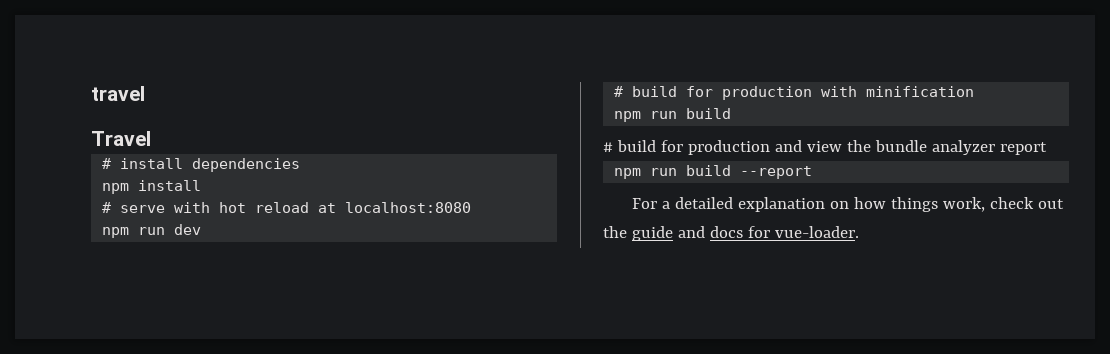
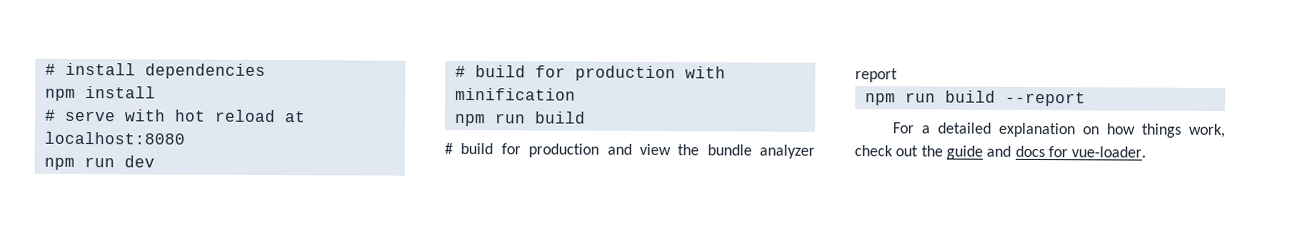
- travel
- Travel

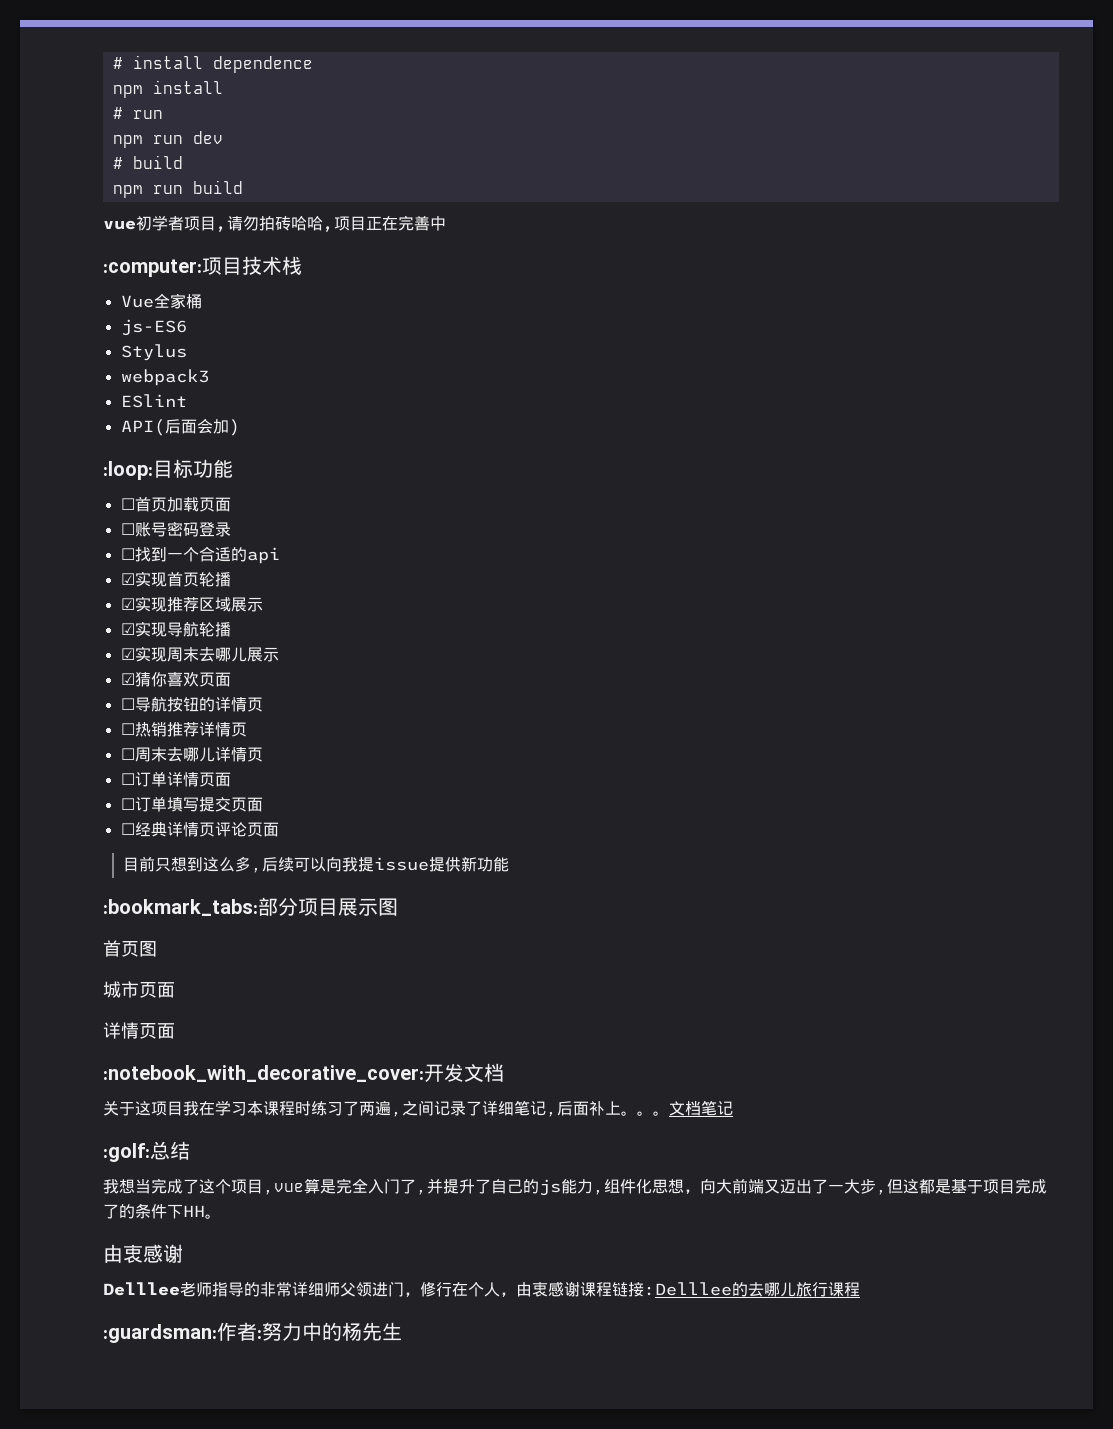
- # install dependencies
+ # install dependence
- # serve with hot reload at localhost:8080
+ # run
- # build for production with minification
+ # build
- # build for production and view the bundle analyzer report
- npm run build --report
- For a detailed explanation on how things work, check out the guide and docs for vue-loader.
+ vue初学者项目,请勿拍砖哈哈,项目正在完善中
+ :computer:项目技术栈
+ Vue全家桶
+ js-ES6
+ Stylus
+ webpack3
+ ESlint
+ API(后面会加)
+ :loop:目标功能
+ ☐首页加载页面
+ ☐账号密码登录
+ ☐找到一个合适的api
+ ☑实现首页轮播
+ ☑实现推荐区域展示
+ ☑实现导航轮播
+ ☑实现周末去哪儿展示
+ ☑猜你喜欢页面
+ ☐导航按钮的详情页
+ ☐热销推荐详情页
+ ☐周末去哪儿详情页
+ ☐订单详情页面
+ ☐订单填写提交页面
+ ☐经典详情页评论页面
+ 目前只想到这么多,后续可以向我提issue提供新功能
+ :bookmark_tabs:部分项目展示图
+ 首页图
+ 城市页面
+ 详情页面
+ :notebook_with_decorative_cover:开发文档
+ 关于这项目我在学习本课程时练习了两遍,之间记录了详细笔记,后面补上。。。文档笔记
+ :golf:总结
+ 我想当完成了这个项目,vue算是完全入门了,并提升了自己的js能力,组件化思想，向大前端又迈出了一大步,但这都是基于项目完成了的条件下HH。
+ 由衷感谢
+ Delllee老师指导的非常详细师父领进门，修行在个人，由衷感谢课程链接:Delllee的去哪儿旅行课程
+ :guardsman:作者:努力中的杨先生

